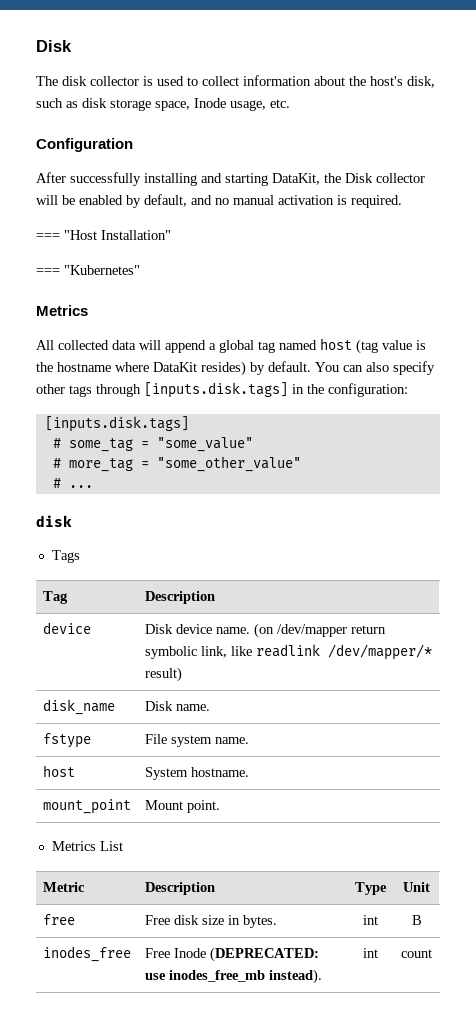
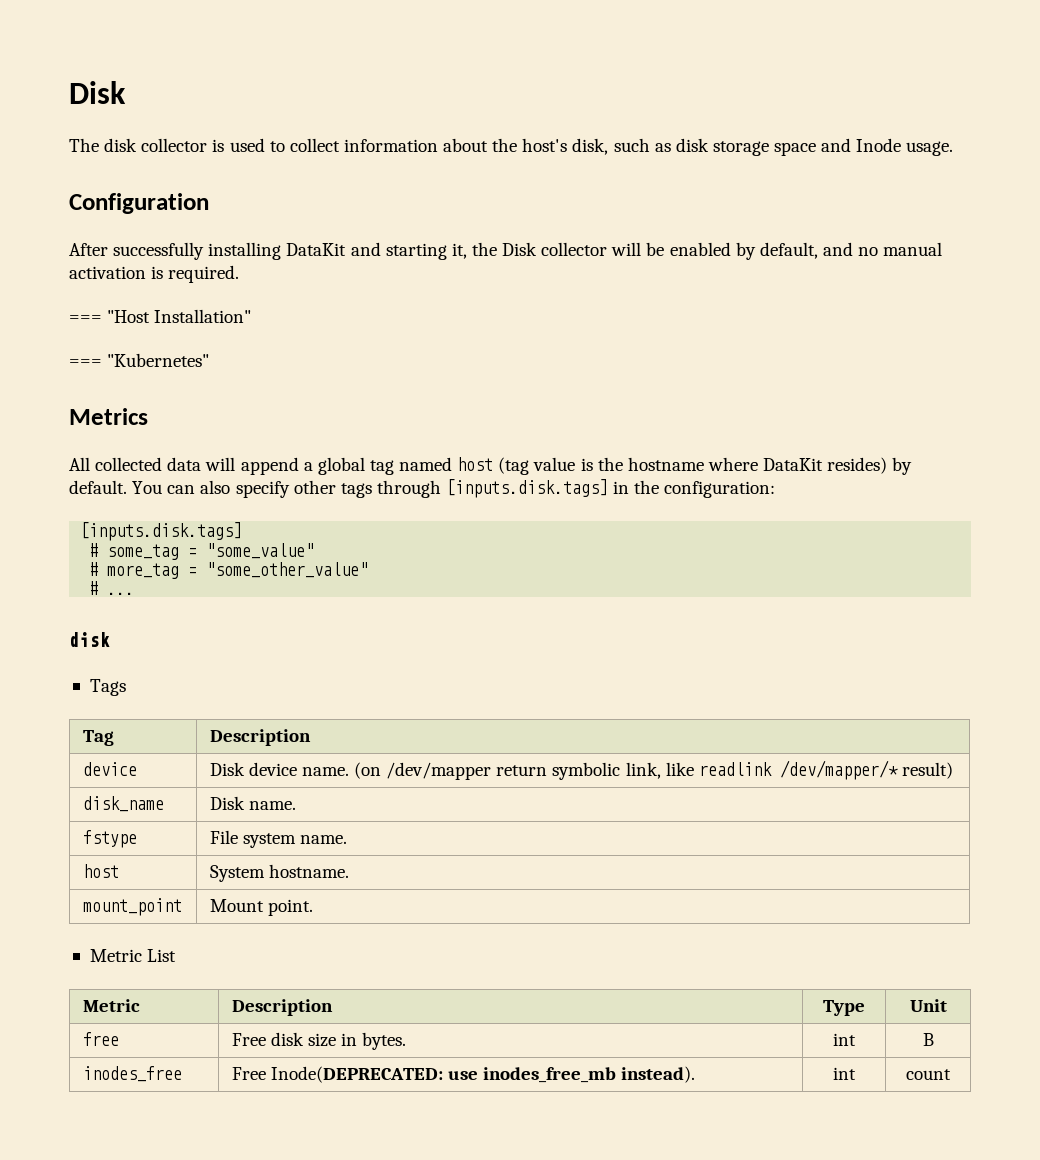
- The disk collector is used to collect information about the host's disk, such as disk storage space, Inode usage, etc.
+ The disk collector is used to collect information about the host's disk, such as disk storage space and Inode usage.
- After successfully installing and starting DataKit, the Disk collector will be enabled by default, and no manual activation is required.
+ After successfully installing DataKit and starting it, the Disk collector will be enabled by default, and no manual activation is required.
- Metrics List
+ Metric List
- inodes_free | Free Inode (DEPRECATED: use inodes_free_mb instead). | int | count
+ inodes_free | Free Inode(DEPRECATED: use inodes_free_mb instead). | int | count

